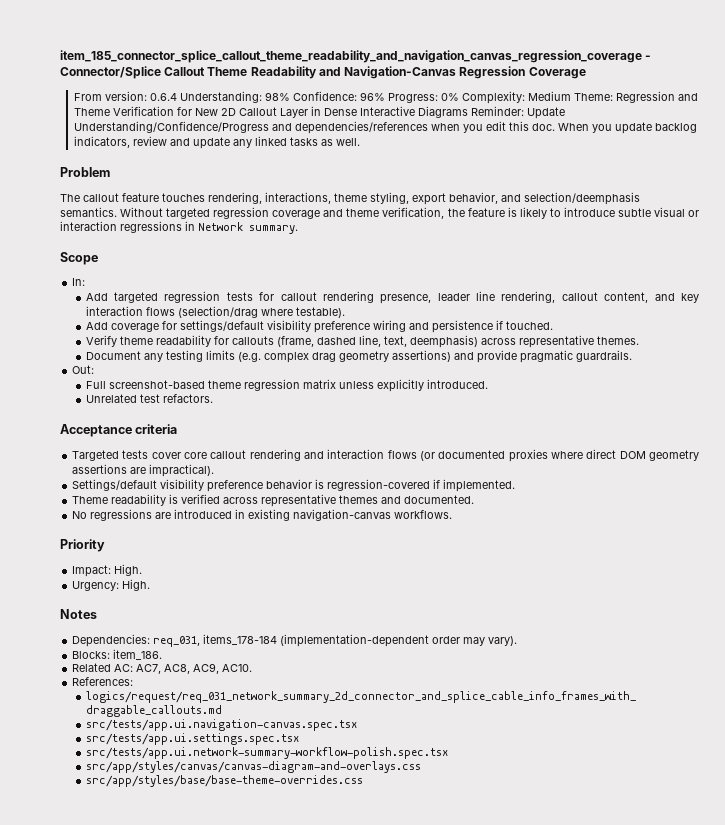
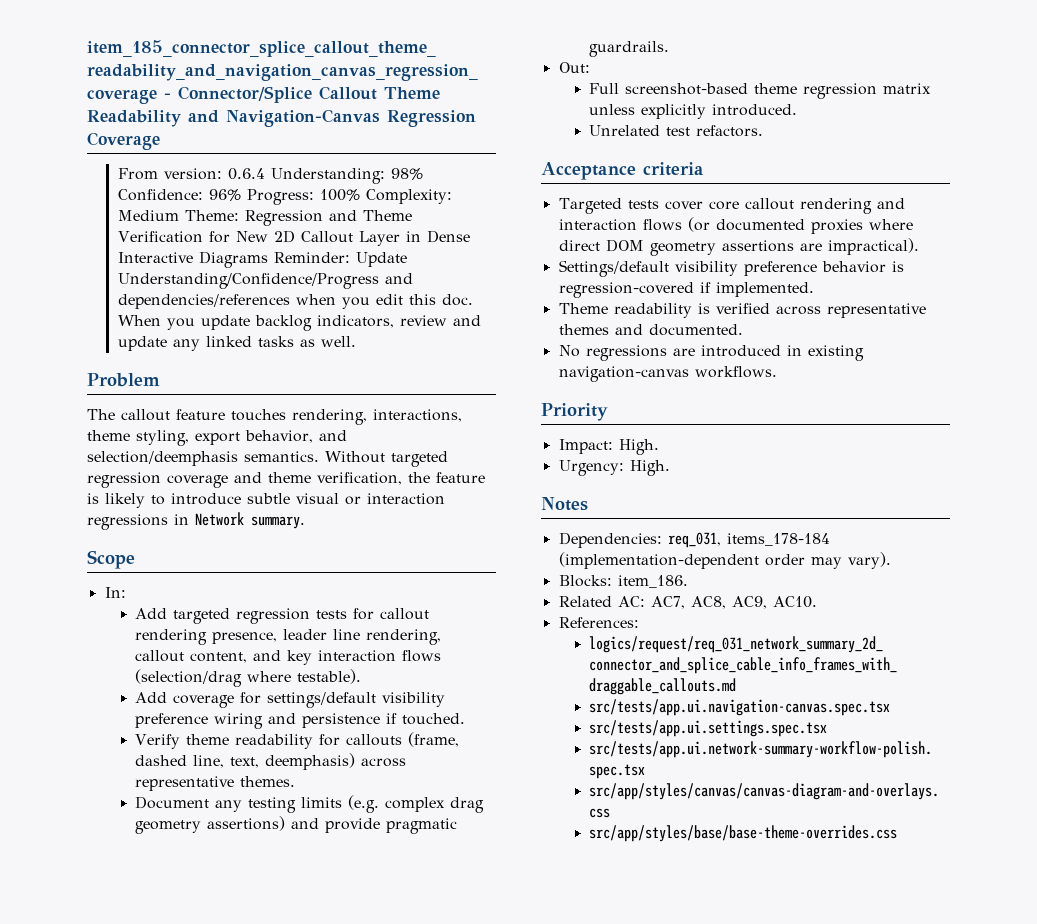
- From version: 0.6.4 Understanding: 98% Confidence: 96% Progress: 0% Complexity: Medium Theme: Regression and Theme Verification for New 2D Callout Layer in Dense Interactive Diagrams Reminder: Update Understanding/Confidence/Progress and dependencies/references when you edit this doc.
+ From version: 0.6.4 Understanding: 98% Confidence: 96% Progress: 100% Complexity: Medium Theme: Regression and Theme Verification for New 2D Callout Layer in Dense Interactive Diagrams Reminder: Update Understanding/Confidence/Progress and dependencies/references when you edit this doc.

